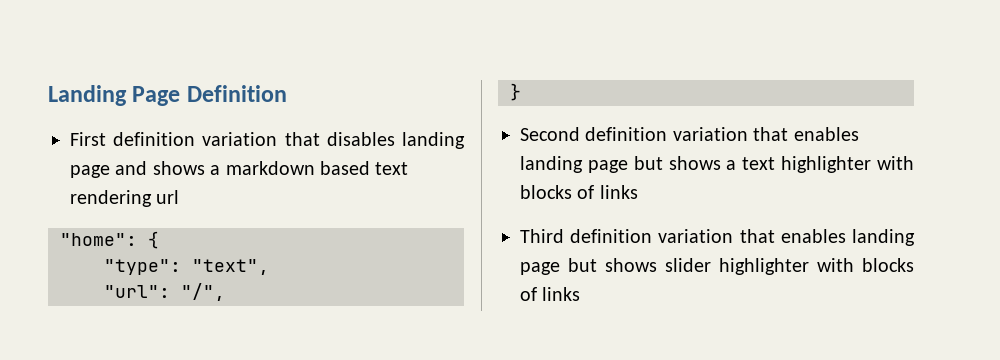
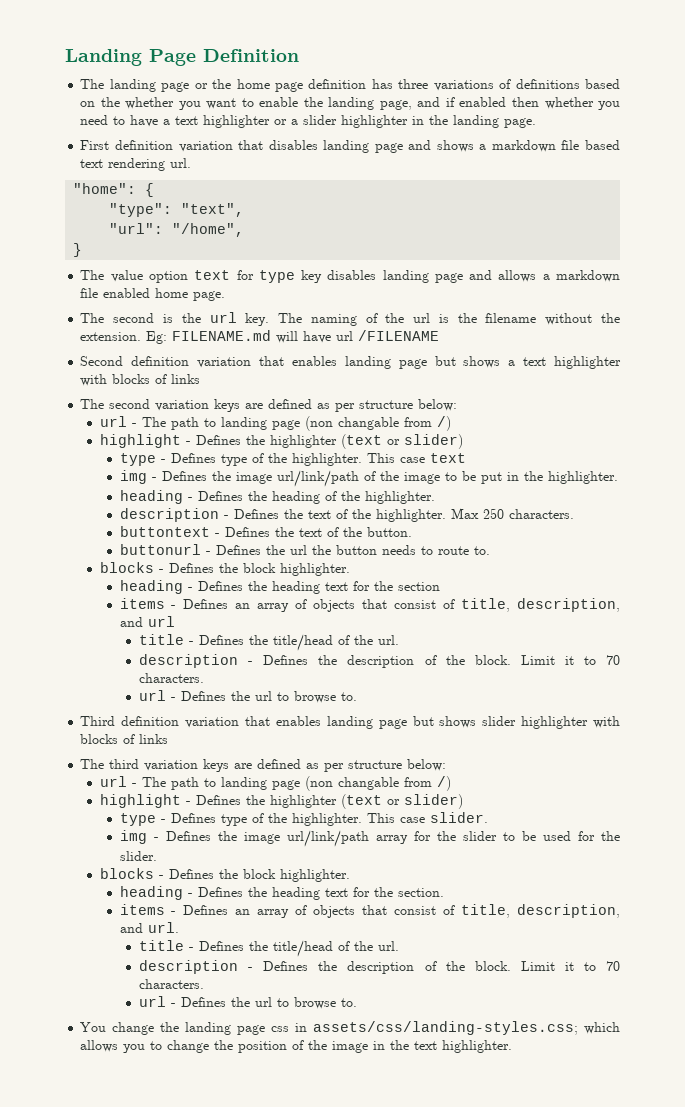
+ The landing page or the home page definition has three variations of definitions based on the whether you want to enable the landing page, and if enabled then whether you need to have a text highlighter or a slider highlighter in the landing page.
- First definition variation that disables landing page and shows a markdown based text rendering url
+ First definition variation that disables landing page and shows a markdown file based text rendering url.
- "url": "/",
+ "url": "/home",
+ The value option text for type key disables landing page and allows a markdown file enabled home page.
+ The second is the url key. The naming of the url is the filename without the extension. Eg: FILENAME.md will have url /FILENAME
+ The second variation keys are defined as per structure below:
+ url - The path to landing page (non changable from /)
+ highlight - Defines the highlighter (text or slider)
+ type - Defines type of the highlighter. This case text
+ img - Defines the image url/link/path of the image to be put in the highlighter.
+ heading - Defines the heading of the highlighter.
+ description - Defines the text of the highlighter. Max 250 characters.
+ buttontext - Defines the text of the button.
+ buttonurl - Defines the url the button needs to route to.
+ blocks - Defines the block highlighter.
+ heading - Defines the heading text for the section
+ items - Defines an array of objects that consist of title, description, and url
+ title - Defines the title/head of the url.
+ description - Defines the description of the block. Limit it to 70 characters.
+ url - Defines the url to browse to.
+ The third variation keys are defined as per structure below:
+ url - The path to landing page (non changable from /)
+ highlight - Defines the highlighter (text or slider)
+ type - Defines type of the highlighter. This case slider.
+ img - Defines the image url/link/path array for the slider to be used for the slider.
+ blocks - Defines the block highlighter.
+ heading - Defines the heading text for the section.
+ items - Defines an array of objects that consist of title, description, and url.
+ title - Defines the title/head of the url.
+ description - Defines the description of the block. Limit it to 70 characters.
+ url - Defines the url to browse to.
+ You change the landing page css in assets/css/landing-styles.css; which allows you to change the position of the image in the text highlighter.

